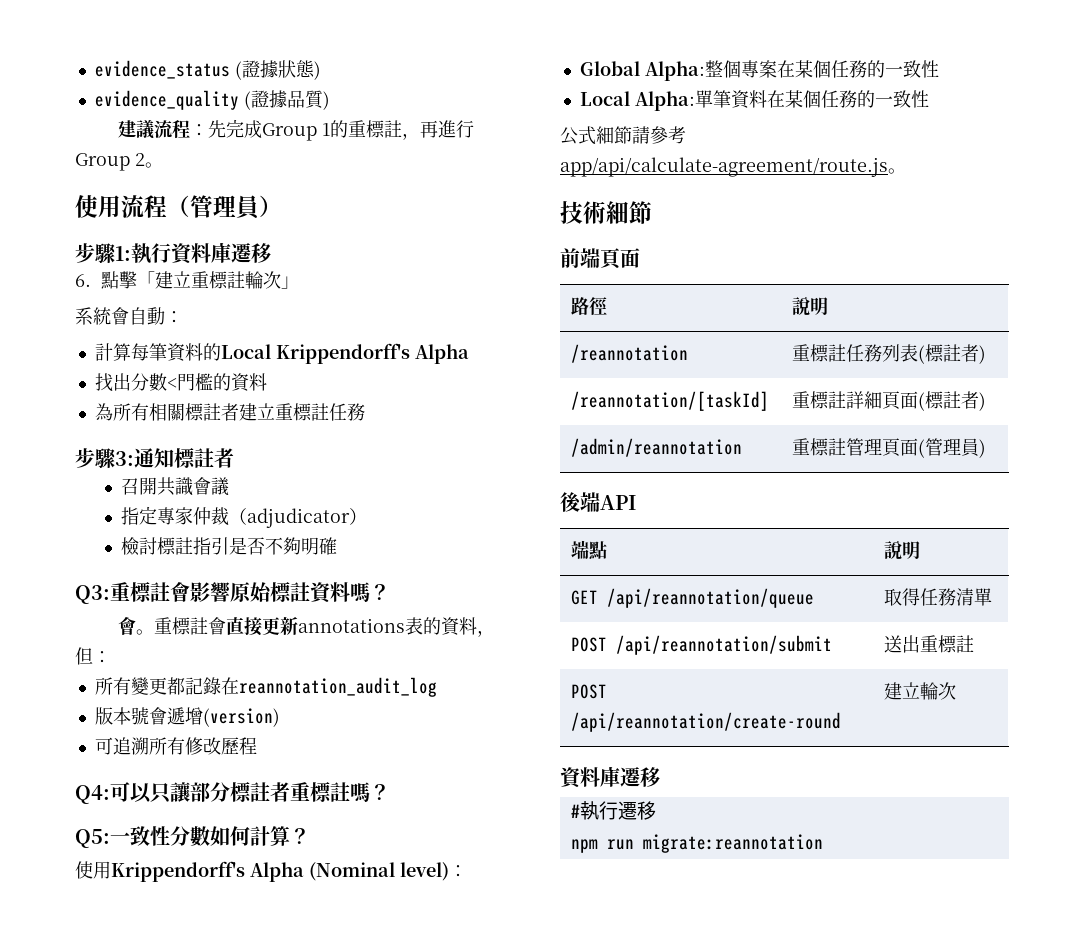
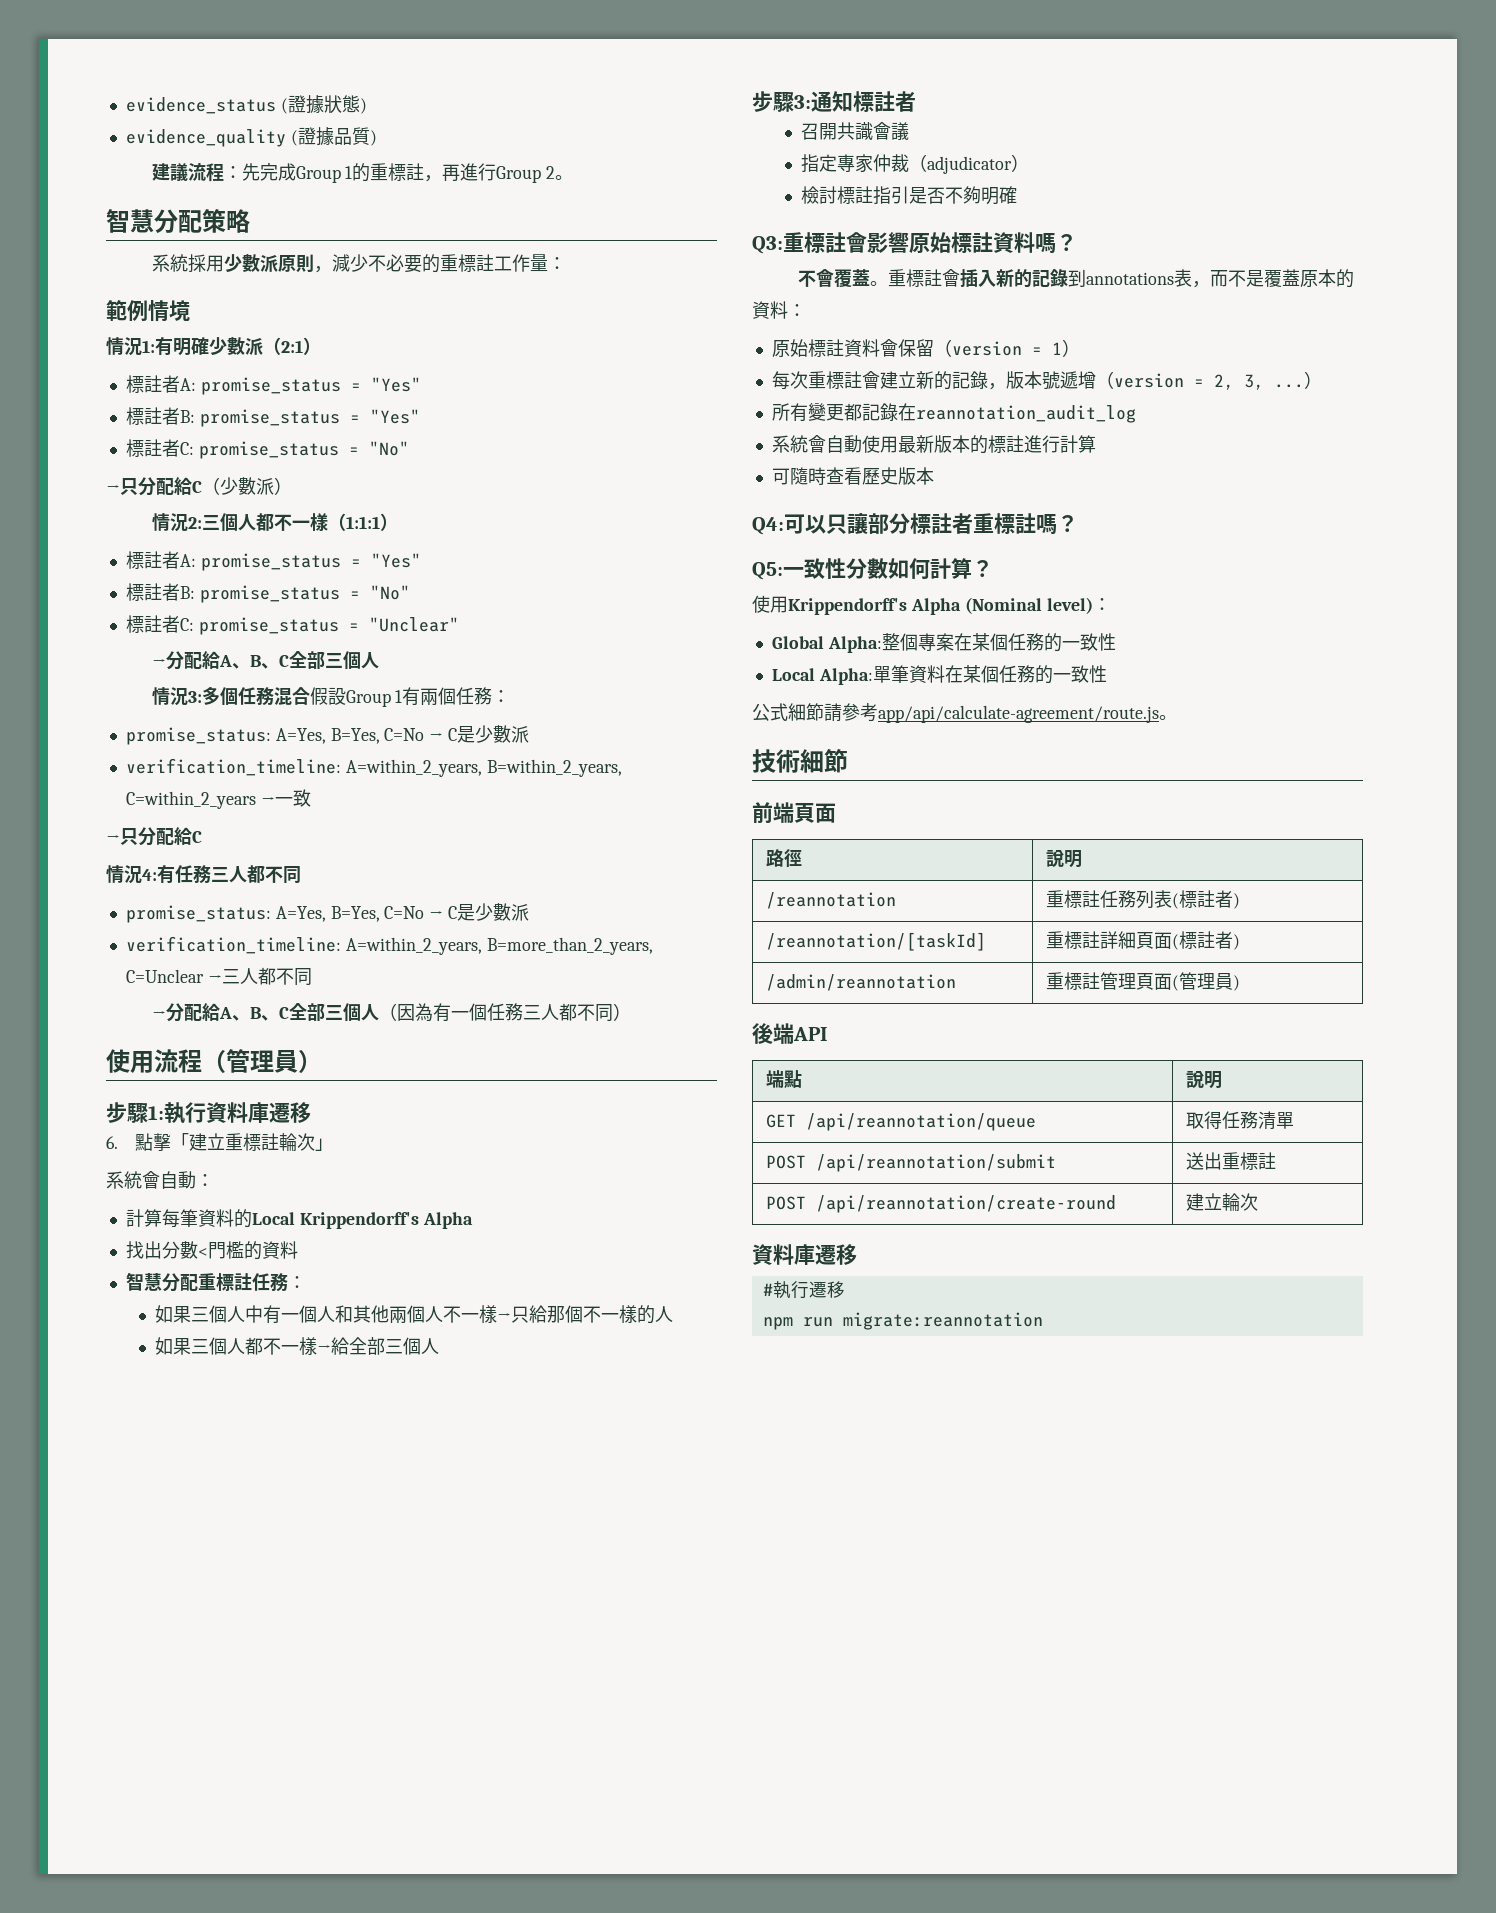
+ 智慧分配策略
+ 系統採用少數派原則，減少不必要的重標註工作量：
+ 範例情境
+ 情況1:有明確少數派（2:1）
+ 標註者A: promise_status = "Yes"
+ 標註者B: promise_status = "Yes"
+ 標註者C: promise_status = "No"
+ →只分配給C（少數派）
+ 情況2:三個人都不一樣（1:1:1）
+ 標註者A: promise_status = "Yes"
+ 標註者B: promise_status = "No"
+ 標註者C: promise_status = "Unclear"
+ →分配給A、B、C全部三個人
+ 情況3:多個任務混合假設Group 1有兩個任務：
+ promise_status: A=Yes, B=Yes, C=No → C是少數派
+ verification_timeline: A=within_2_years, B=within_2_years, C=within_2_years →一致
+ →只分配給C
+ 情況4:有任務三人都不同
+ promise_status: A=Yes, B=Yes, C=No → C是少數派
+ verification_timeline: A=within_2_years, B=more_than_2_years, C=Unclear →三人都不同
+ →分配給A、B、C全部三個人（因為有一個任務三人都不同）
- 為所有相關標註者建立重標註任務
+ 智慧分配重標註任務：
+ 如果三個人中有一個人和其他兩個人不一樣→只給那個不一樣的人
+ 如果三個人都不一樣→給全部三個人
- 會。
+ 不會覆蓋。
- 重標註會直接更新annotations表的資料，但：
+ 重標註會插入新的記錄到annotations表，而不是覆蓋原本的資料：
+ 原始標註資料會保留（version = 1）
+ 每次重標註會建立新的記錄，版本號遞增（version = 2, 3, ...）
- 版本號會遞增(version)
- 可追溯所有修改歷程
+ 系統會自動使用最新版本的標註進行計算
+ 可隨時查看歷史版本

